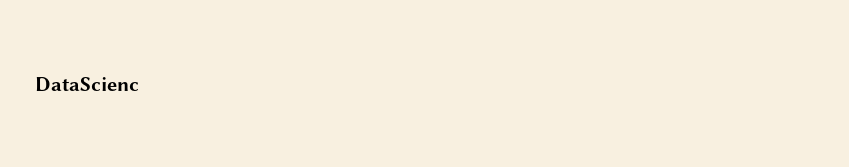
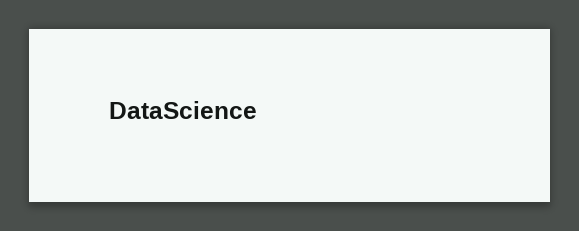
- DataScienc
+ DataScience

